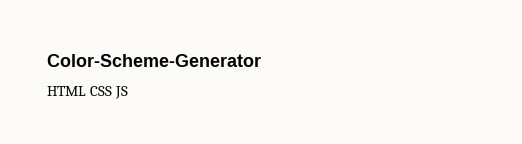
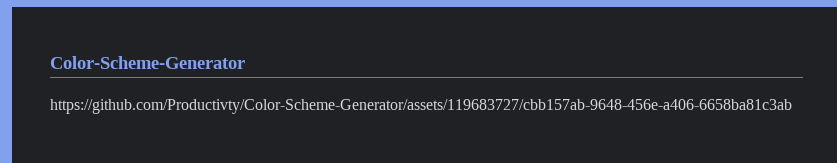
- HTML CSS JS
+ https://github.com/Productivty/Color-Scheme-Generator/assets/119683727/cbb157ab-9648-456e-a406-6658ba81c3ab

